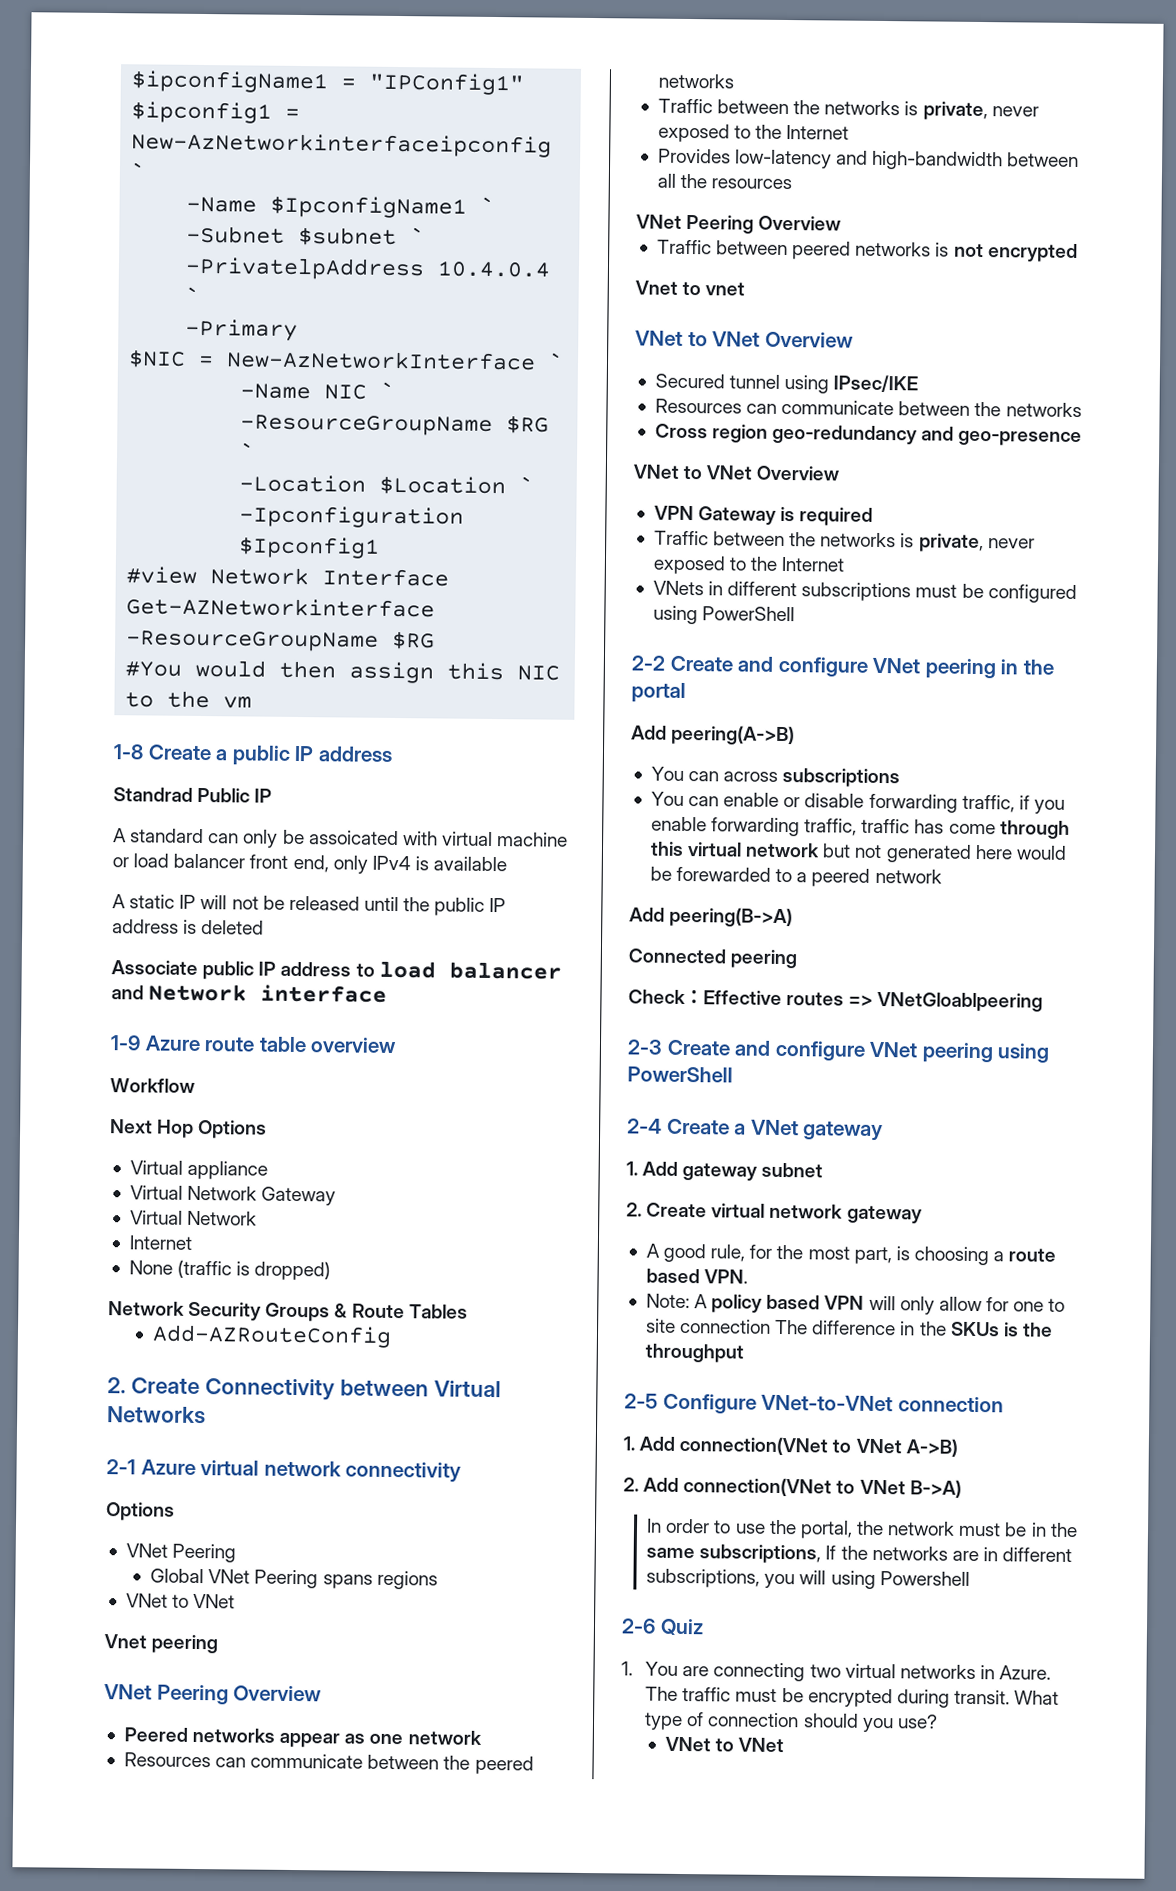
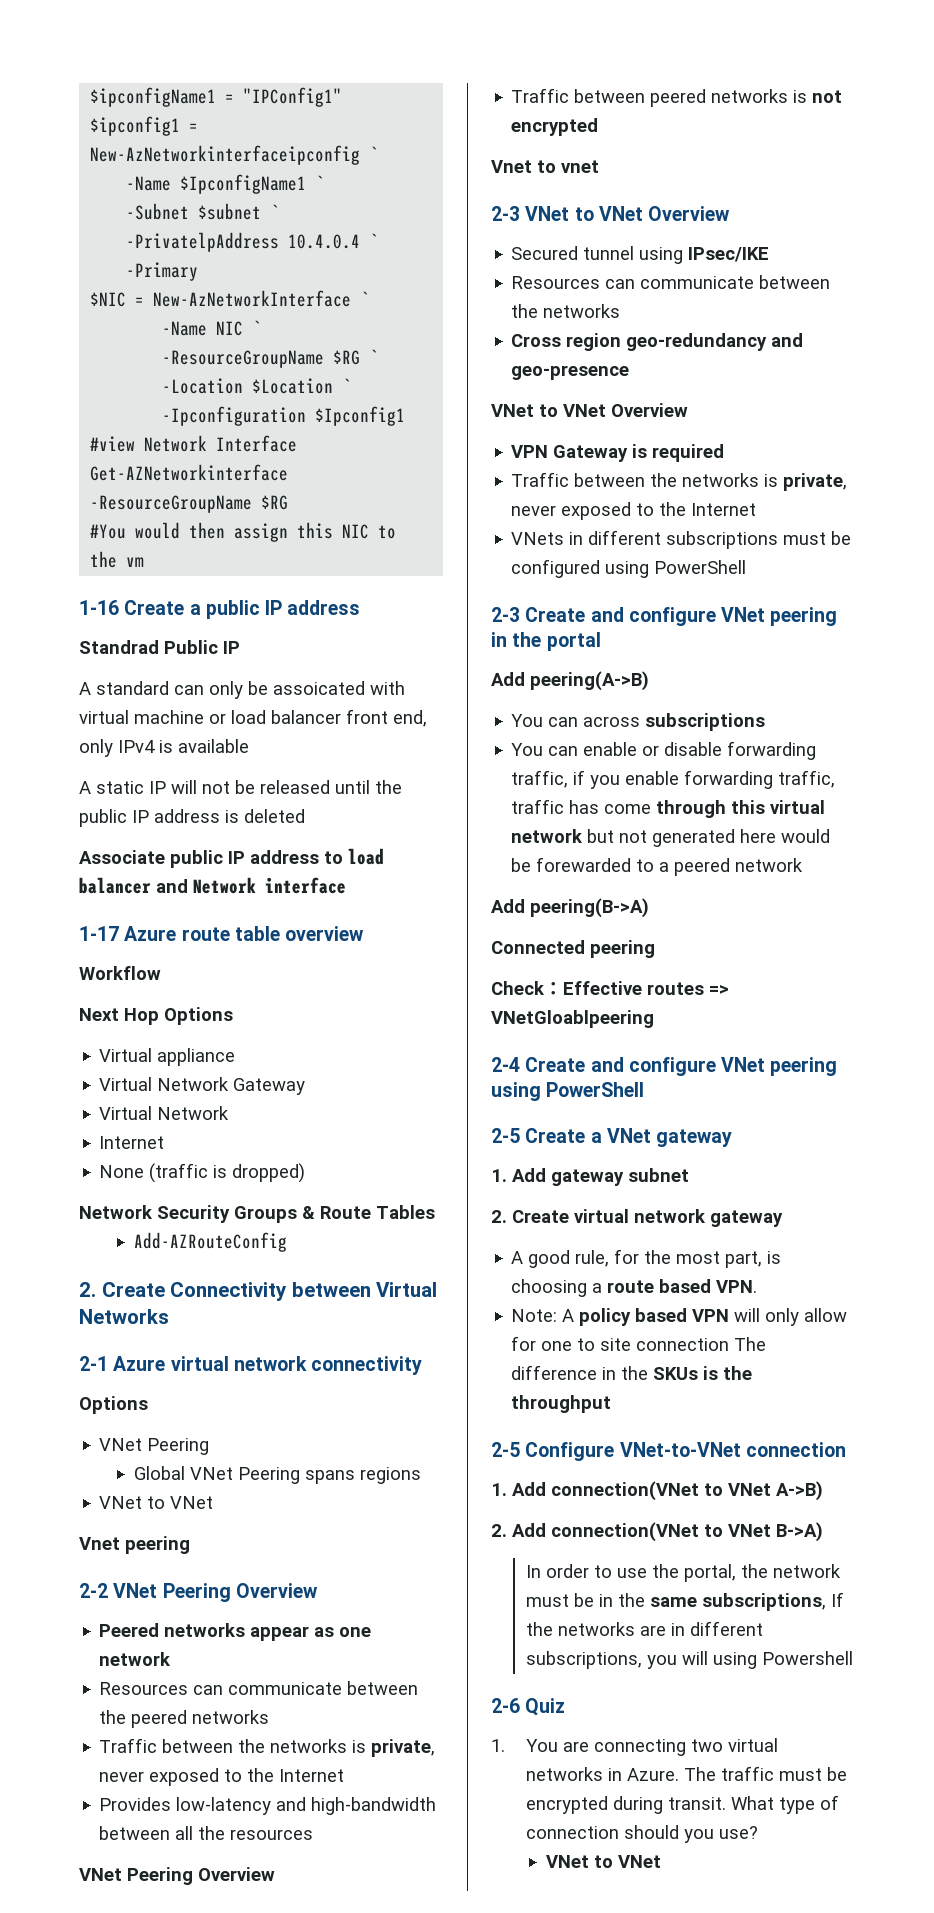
- 1-8 Create a public IP address
+ 1-16 Create a public IP address
- 1-9 Azure route table overview
+ 1-17 Azure route table overview
  Vnet peering
- VNet Peering Overview
+ 2-2 VNet Peering Overview
  Vnet to vnet
- VNet to VNet Overview
+ 2-3 VNet to VNet Overview
- 2-2 Create and configure VNet peering in the portal
+ 2-3 Create and configure VNet peering in the portal
- 2-3 Create and configure VNet peering using PowerShell
+ 2-4 Create and configure VNet peering using PowerShell
- 2-4 Create a VNet gateway
+ 2-5 Create a VNet gateway

